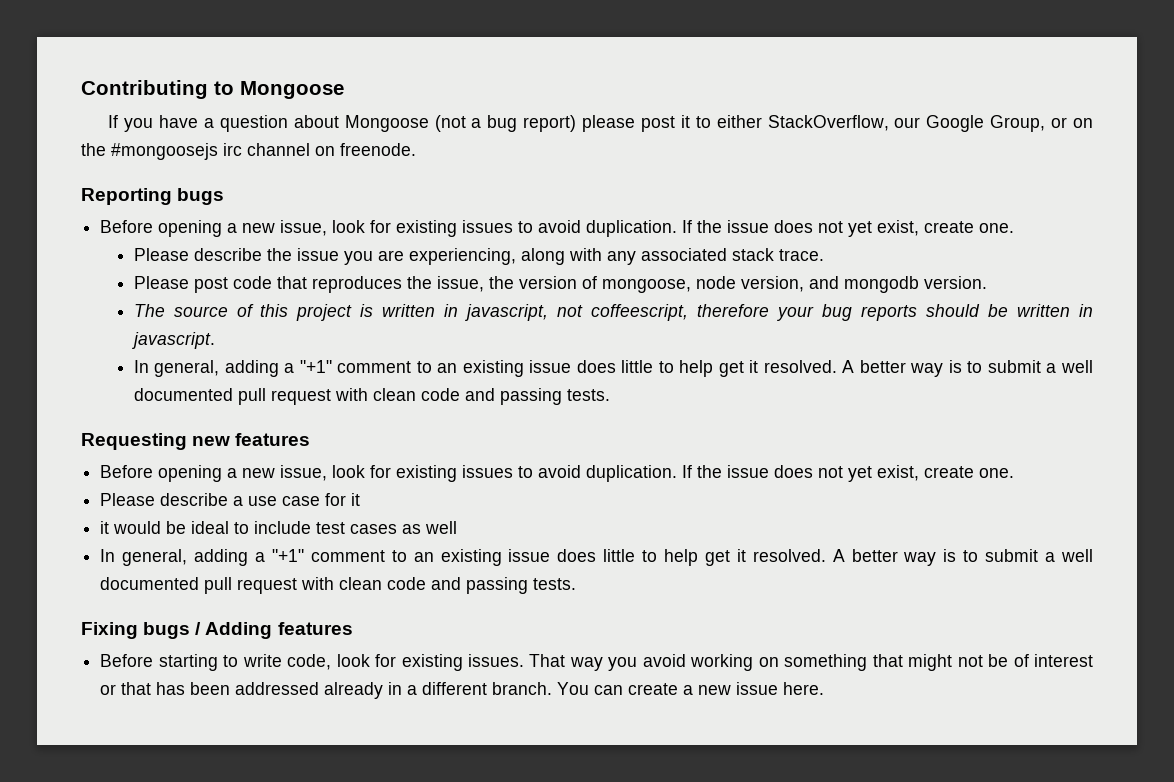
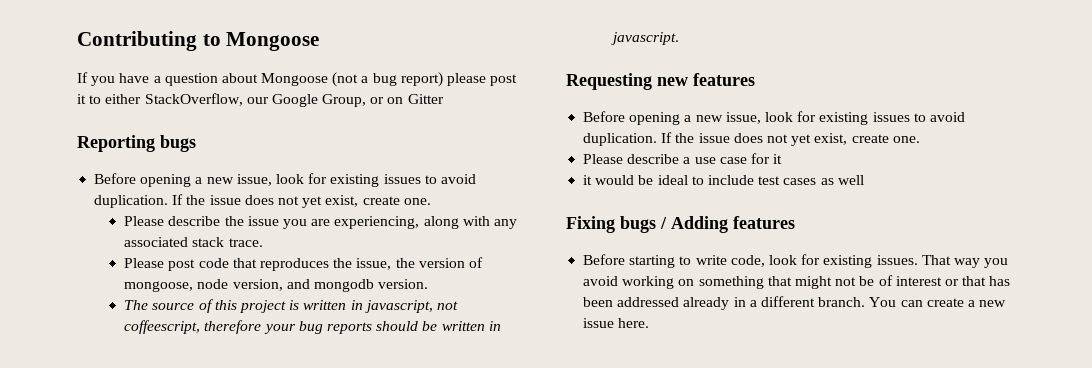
- If you have a question about Mongoose (not a bug report) please post it to either StackOverflow, our Google Group, or on the #mongoosejs irc channel on freenode.
+ If you have a question about Mongoose (not a bug report) please post it to either StackOverflow, our Google Group, or on Gitter
  The source of this project is written in javascript, not coffeescript, therefore your bug reports should be written in javascript.
- In general, adding a "+1" comment to an existing issue does little to help get it resolved. A better way is to submit a well documented pull request with clean code and passing tests.
  it would be ideal to include test cases as well
- In general, adding a "+1" comment to an existing issue does little to help get it resolved. A better way is to submit a well documented pull request with clean code and passing tests.

